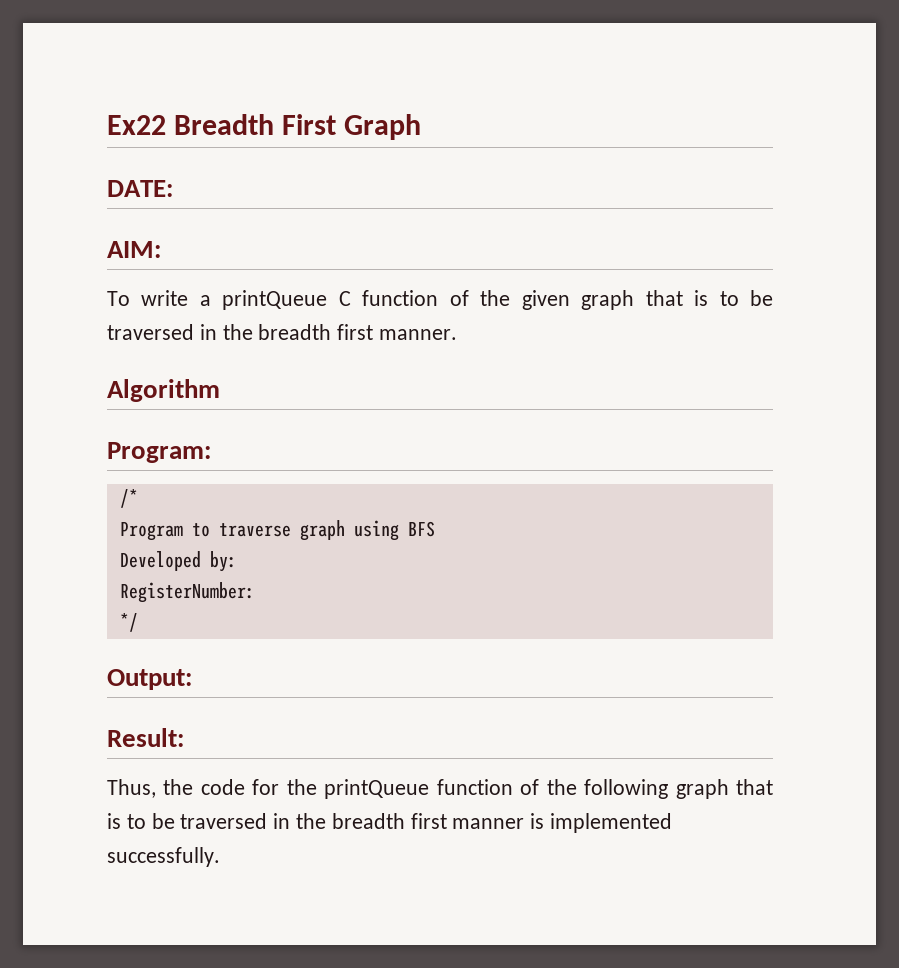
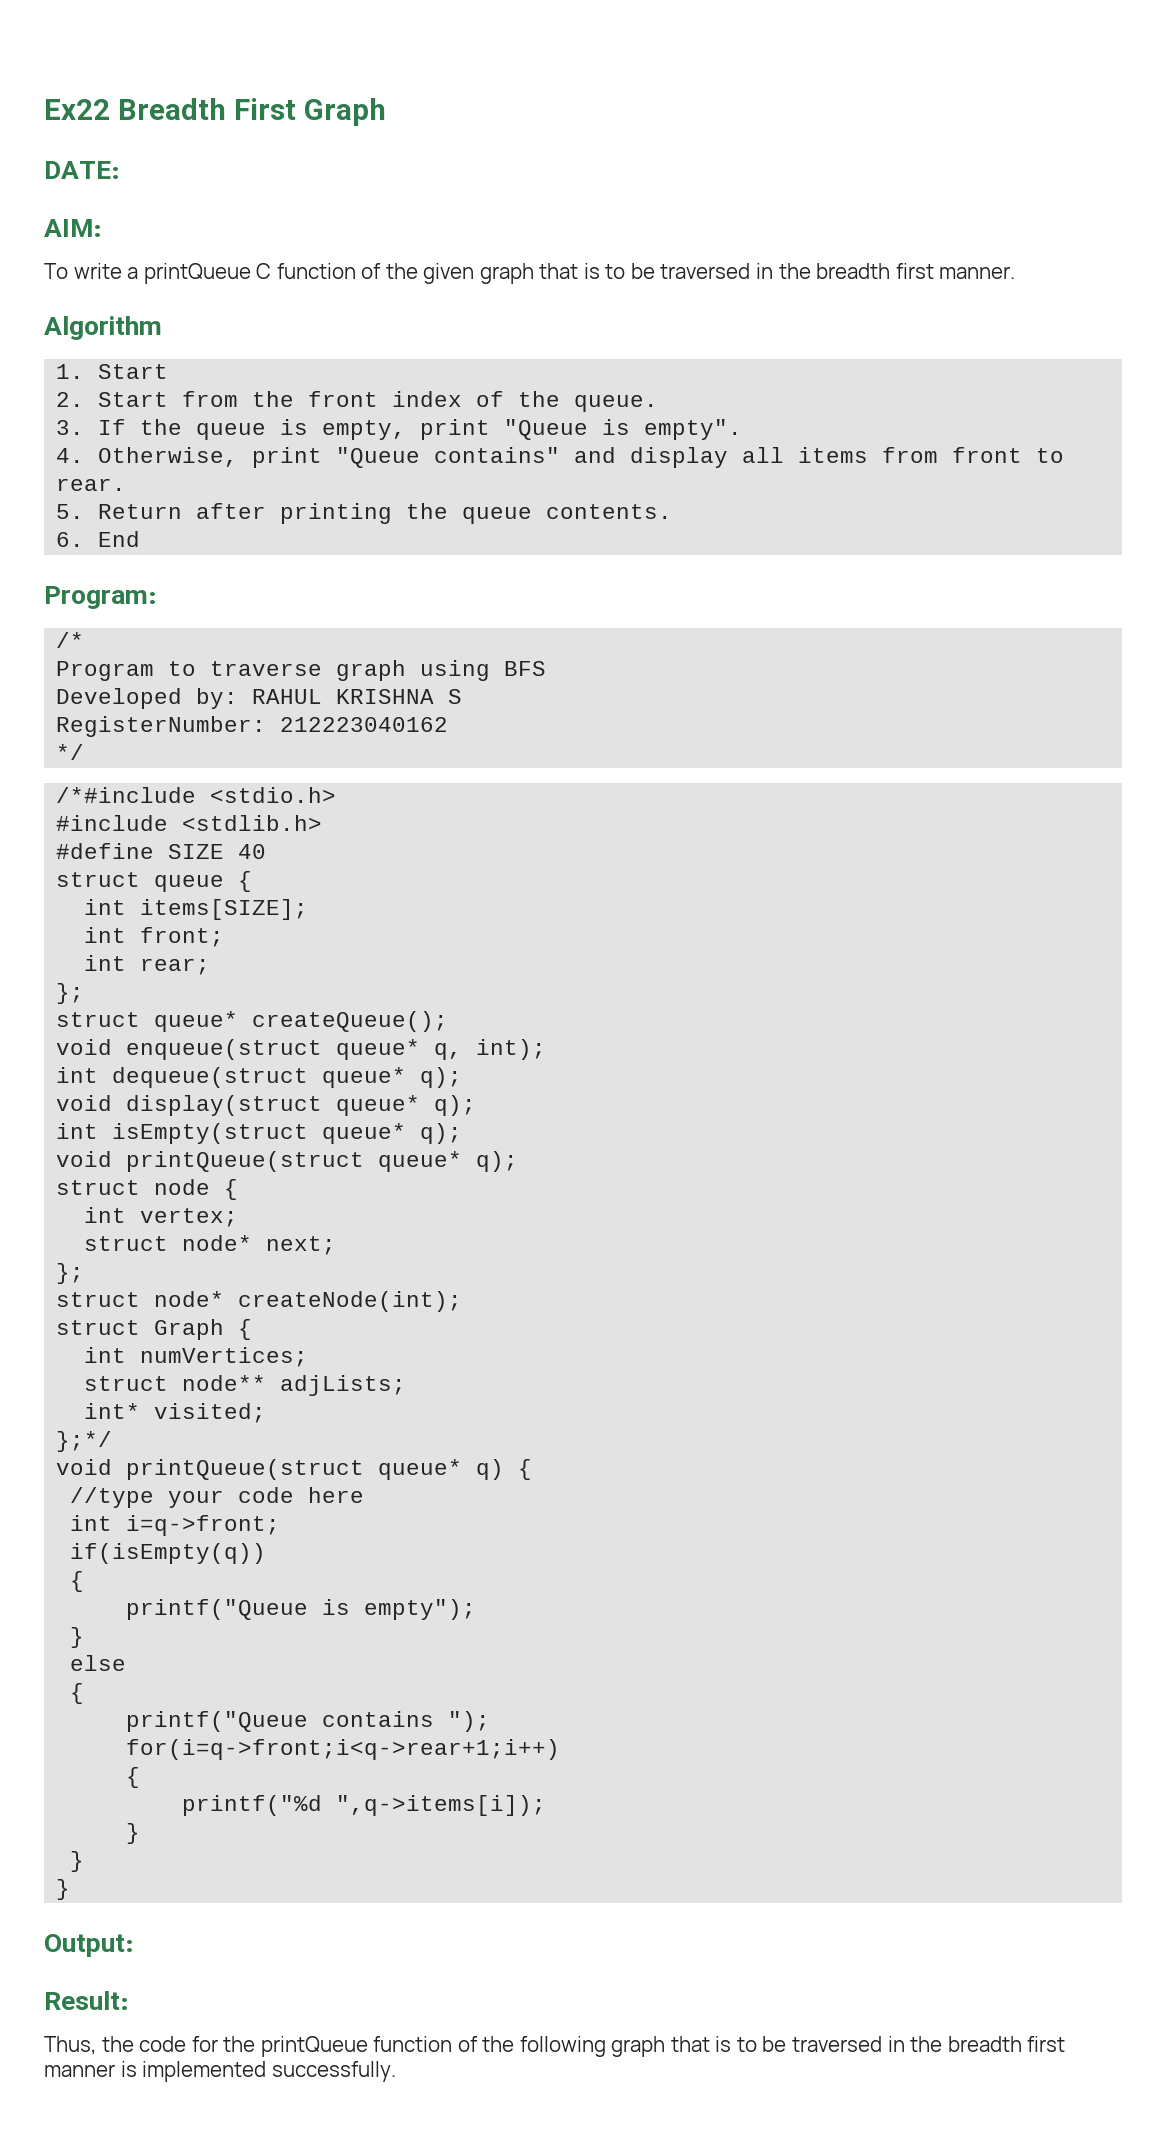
+ 1. Start
+ 2. Start from the front index of the queue.
+ 3. If the queue is empty, print "Queue is empty".
+ 4. Otherwise, print "Queue contains" and display all items from front to rear.
+ 5. Return after printing the queue contents.
+ 6. End
- Developed by:
+ Developed by: RAHUL KRISHNA S
- RegisterNumber:
+ RegisterNumber: 212223040162
+ /*#include <stdio.h>
+ #include <stdlib.h>
+ #define SIZE 40
+ struct queue {
+ int items[SIZE];
+ int front;
+ int rear;
+ };
+ struct queue* createQueue();
+ void enqueue(struct queue* q, int);
+ int dequeue(struct queue* q);
+ void display(struct queue* q);
+ int isEmpty(struct queue* q);
+ void printQueue(struct queue* q);
+ struct node {
+ int vertex;
+ struct node* next;
+ };
+ struct node* createNode(int);
+ struct Graph {
+ int numVertices;
+ struct node** adjLists;
+ int* visited;
+ };*/
+ void printQueue(struct queue* q) {
+ //type your code here
+ int i=q->front;
+ if(isEmpty(q))
+ {
+ printf("Queue is empty");
+ }
+ else
+ {
+ printf("Queue contains ");
+ for(i=q->front;i<q->rear+1;i++)
+ {
+ printf("%d ",q->items[i]);
+ }
+ }
+ }

